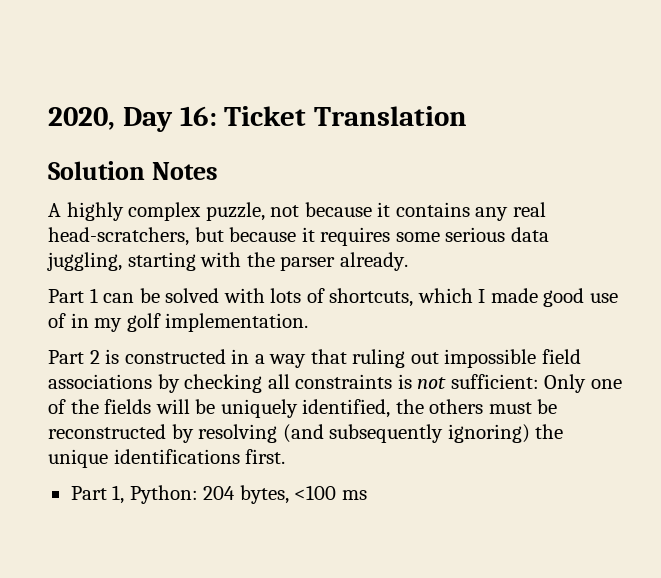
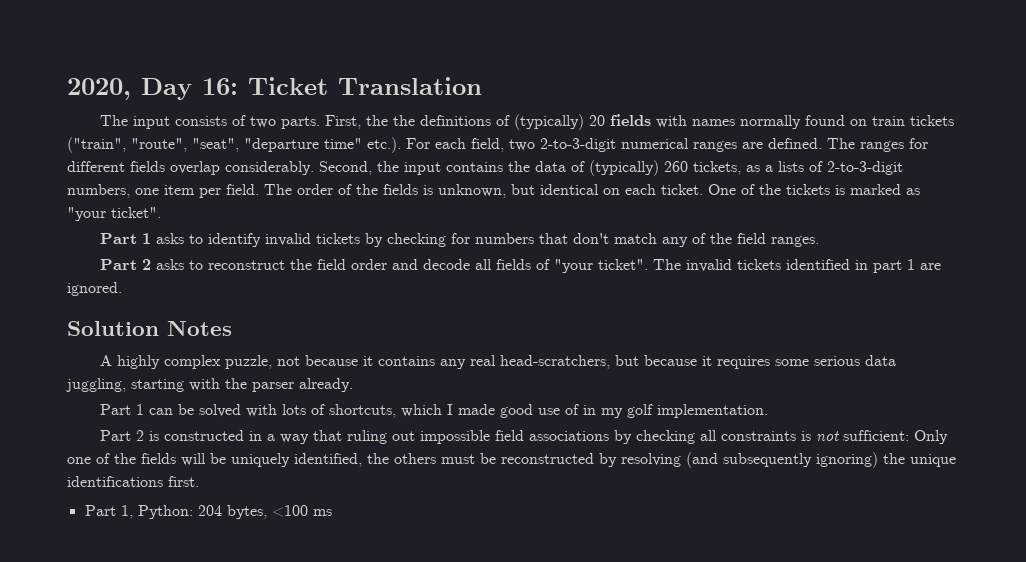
+ The input consists of two parts. First, the the definitions of (typically) 20 fields with names normally found on train tickets ("train", "route", "seat", "departure time" etc.). For each field, two 2-to-3-digit numerical ranges are defined. The ranges for different fields overlap considerably. Second, the input contains the data of (typically) 260 tickets, as a lists of 2-to-3-digit numbers, one item per field. The order of the fields is unknown, but identical on each ticket. One of the tickets is marked as "your ticket".
+ Part 1 asks to identify invalid tickets by checking for numbers that don't match any of the field ranges.
+ Part 2 asks to reconstruct the field order and decode all fields of "your ticket". The invalid tickets identified in part 1 are ignored.

